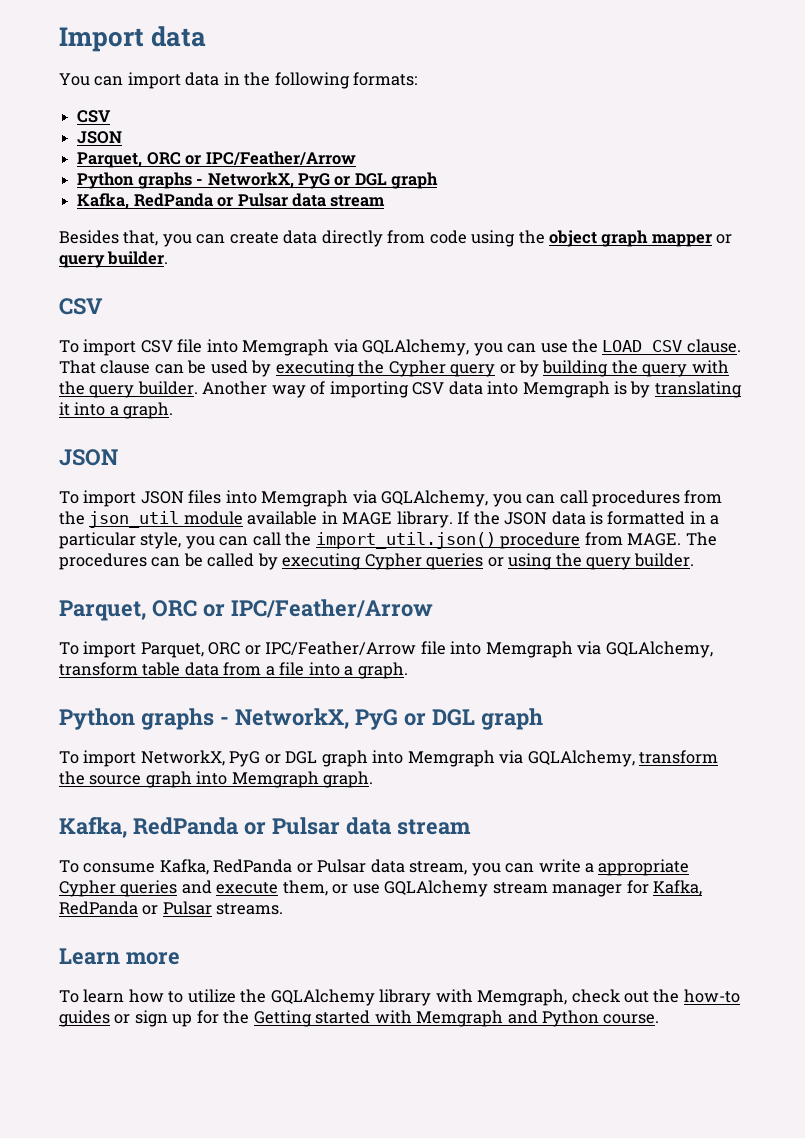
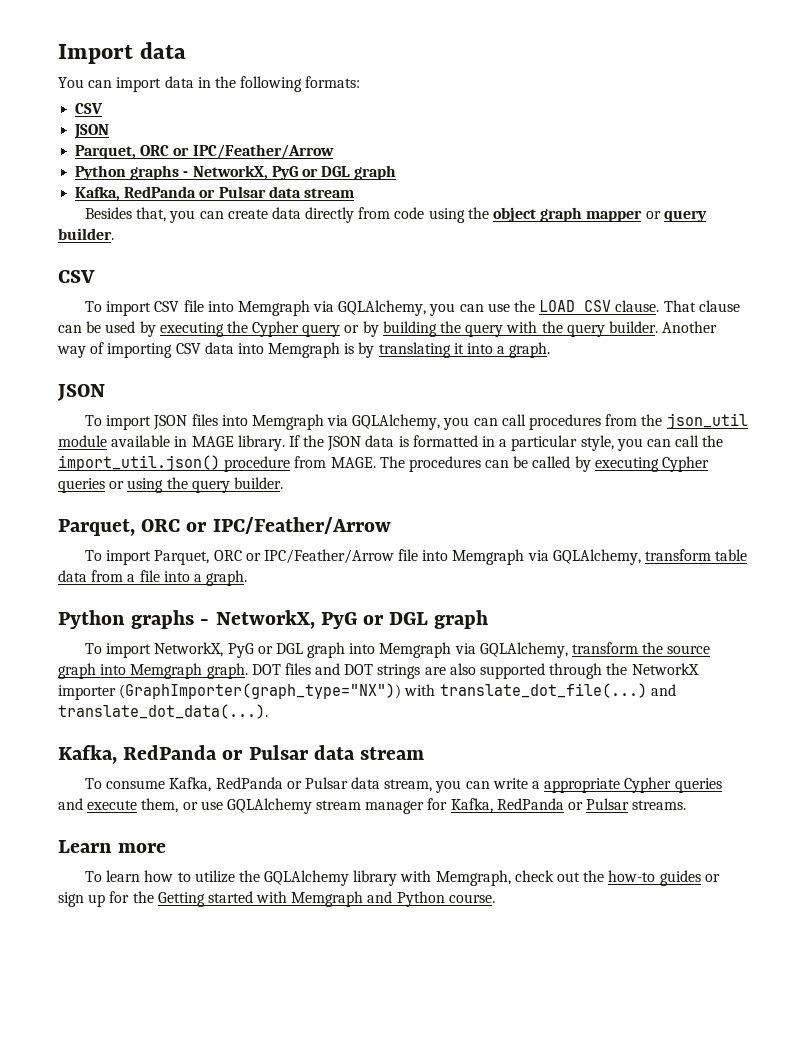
+ DOT files and DOT strings are also supported through the NetworkX importer (GraphImporter(graph_type="NX")) with translate_dot_file(...) and translate_dot_data(...).

